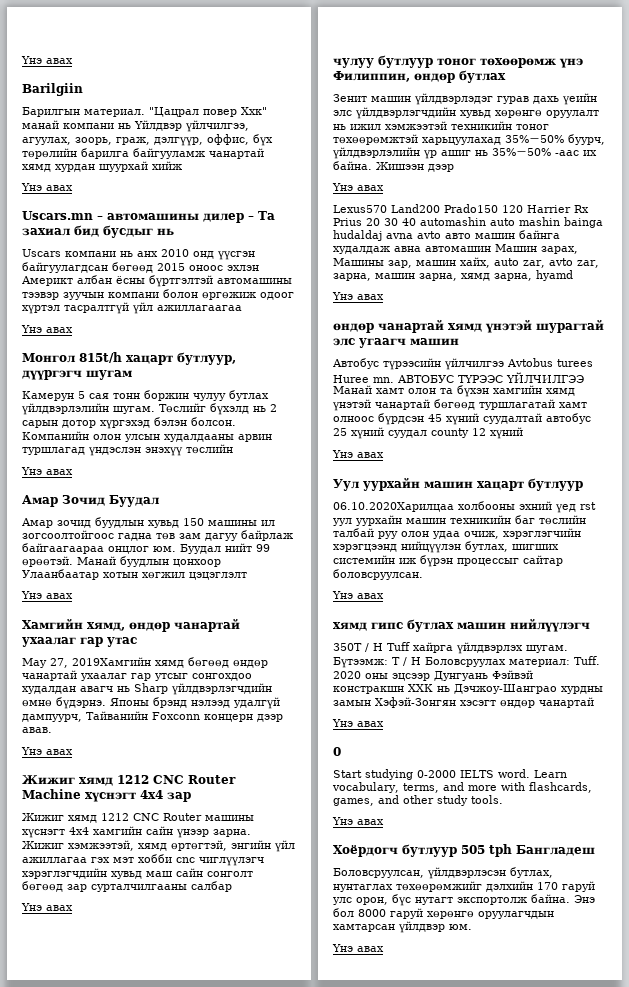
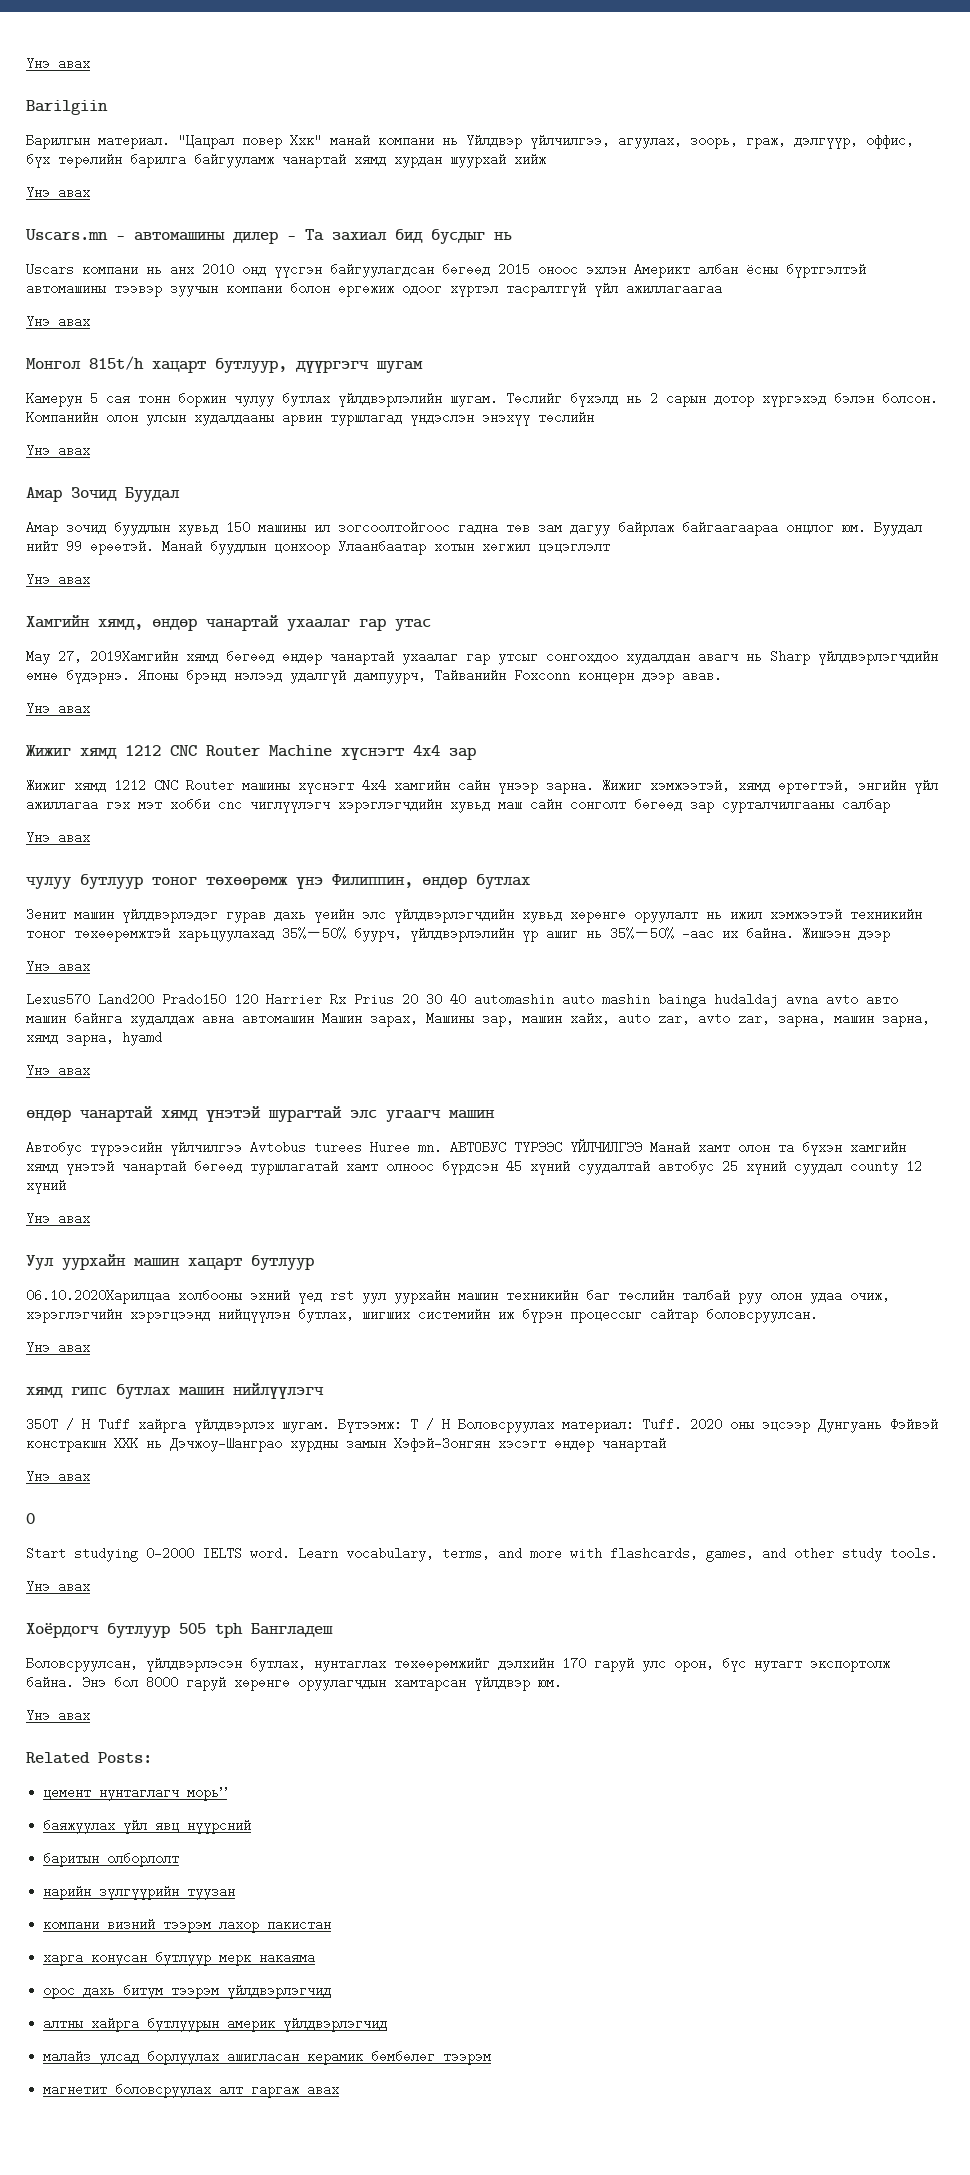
+ Related Posts:
+ цемент нунтаглагч морь”
+ баяжуулах үйл явц нүүрсний
+ баритын олборлолт
+ нарийн зүлгүүрийн туузан
+ компани визний тээрэм лахор пакистан
+ харга конусан бутлуур мерк накаяма
+ орос дахь битум тээрэм үйлдвэрлэгчид
+ алтны хайрга бутлуурын америк үйлдвэрлэгчид
+ малайз улсад борлуулах ашигласан керамик бөмбөлөг тээрэм
+ магнетит боловсруулах алт гаргаж авах

